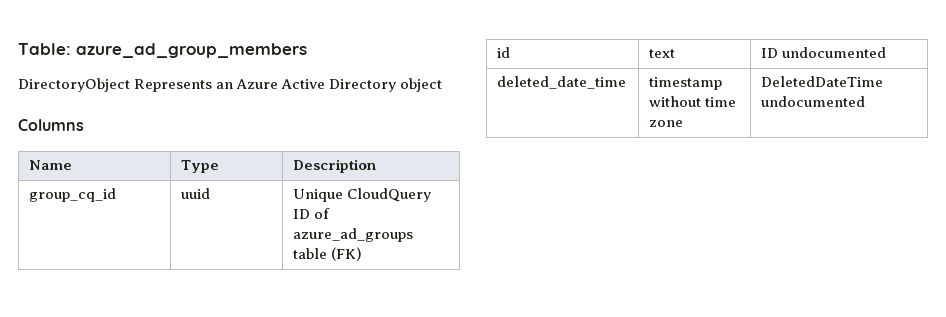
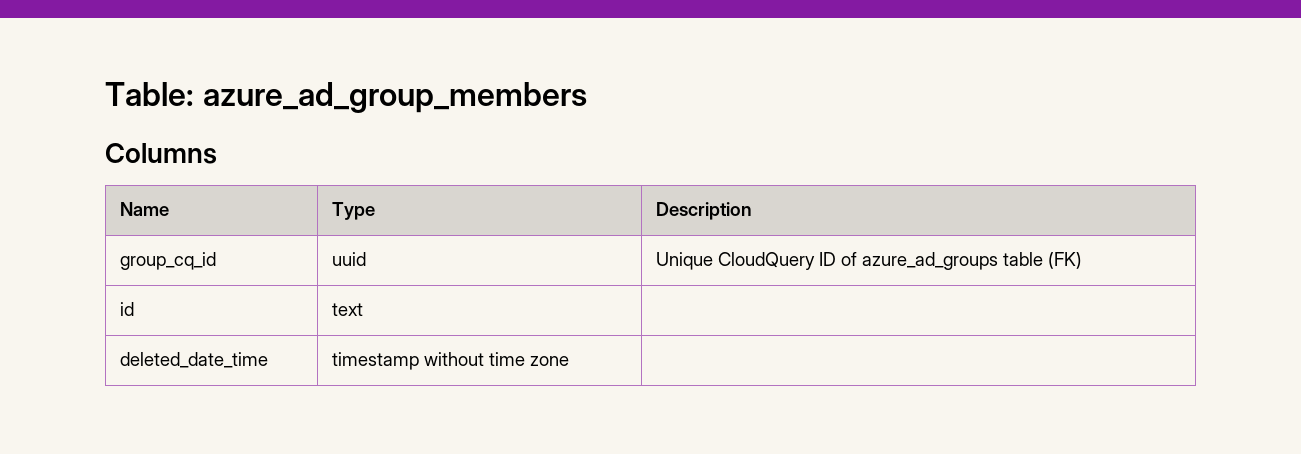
- DirectoryObject Represents an Azure Active Directory object
- id | text | ID undocumented
+ id | text |
- deleted_date_time | timestamp without time zone | DeletedDateTime undocumented
+ deleted_date_time | timestamp without time zone |

